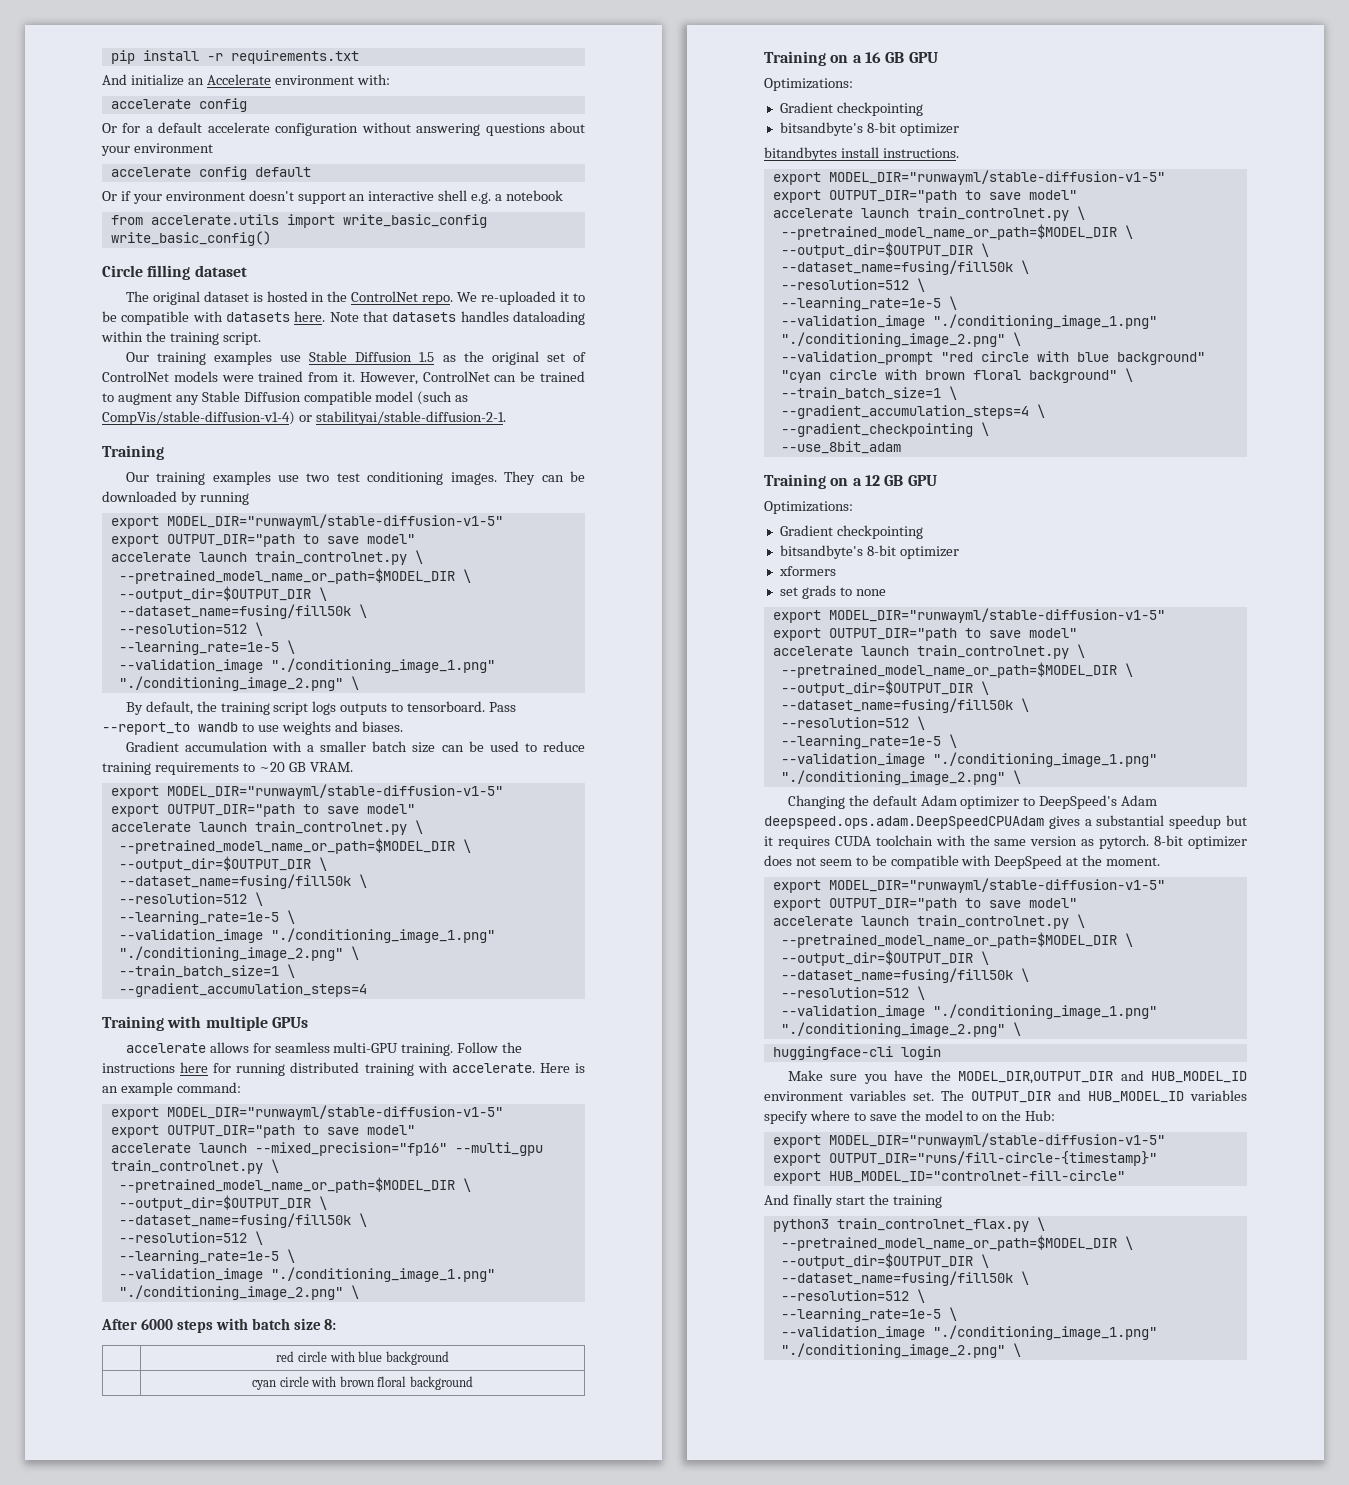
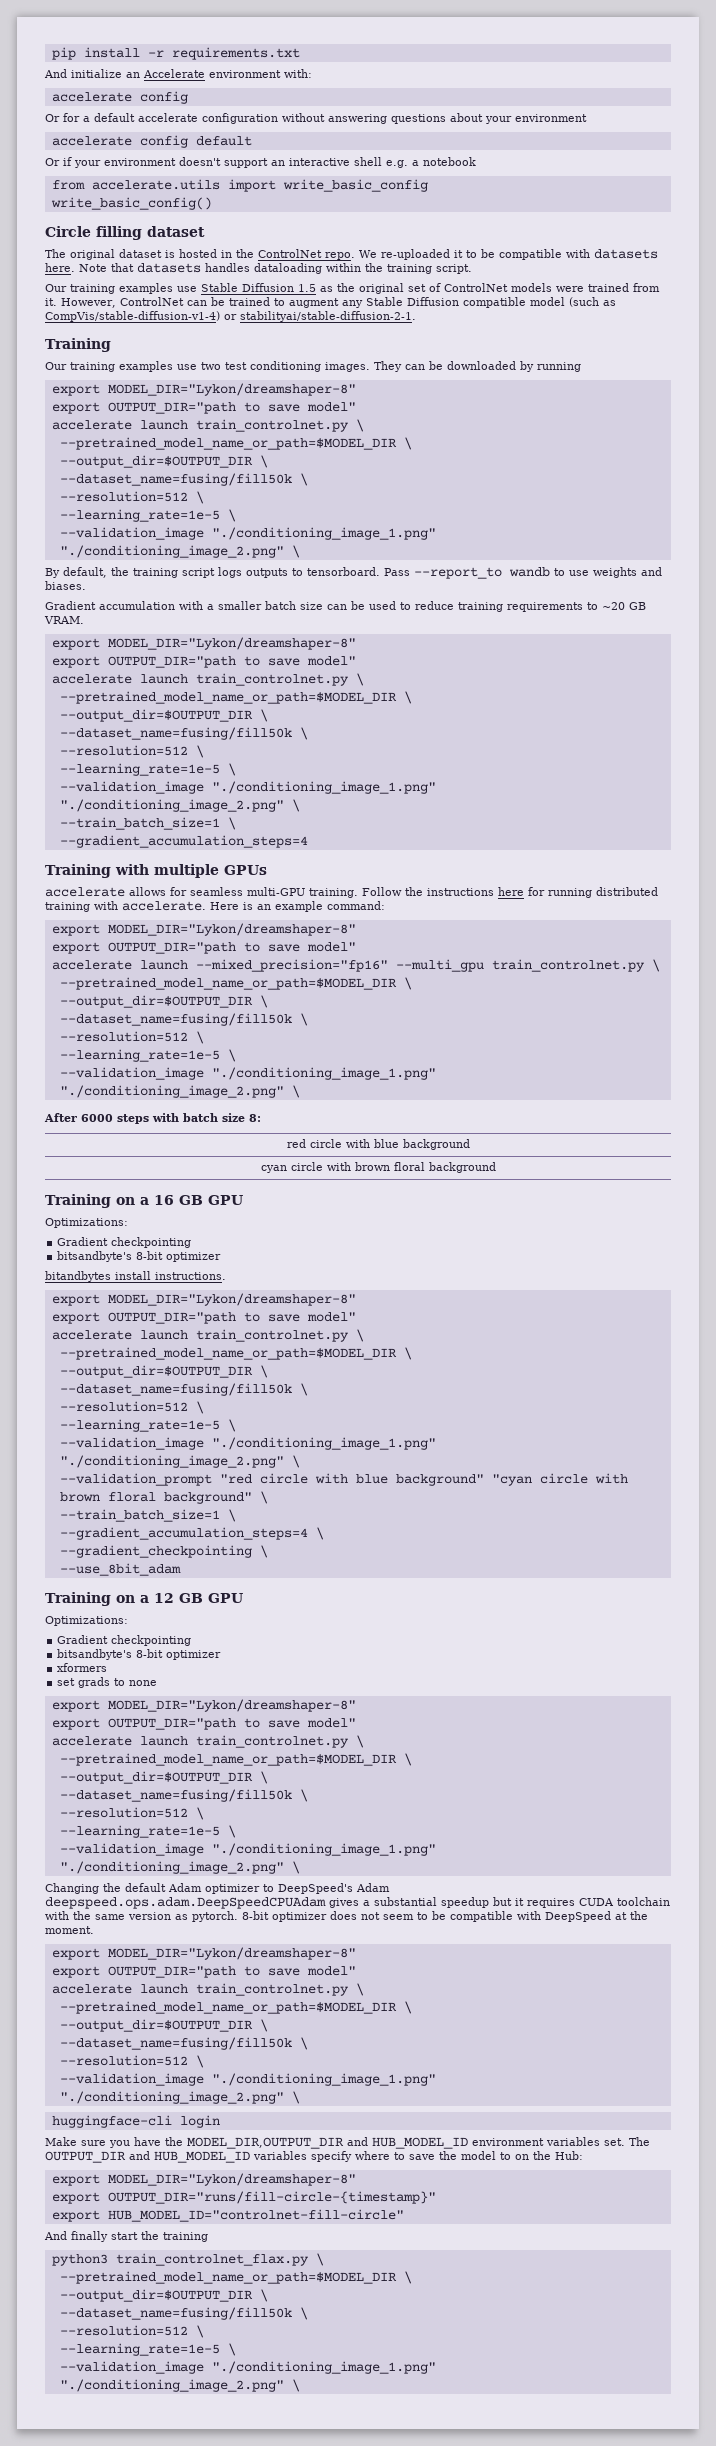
  They can be downloaded by running
- export MODEL_DIR="runwayml/stable-diffusion-v1-5"
+ export MODEL_DIR="Lykon/dreamshaper-8"
  Gradient accumulation with a smaller batch size can be used to reduce training requirements to ~20 GB VRAM.
- export MODEL_DIR="runwayml/stable-diffusion-v1-5"
+ export MODEL_DIR="Lykon/dreamshaper-8"
  Here is an example command:
- export MODEL_DIR="runwayml/stable-diffusion-v1-5"
+ export MODEL_DIR="Lykon/dreamshaper-8"
  bitandbytes install instructions.
- export MODEL_DIR="runwayml/stable-diffusion-v1-5"
+ export MODEL_DIR="Lykon/dreamshaper-8"
  set grads to none
- export MODEL_DIR="runwayml/stable-diffusion-v1-5"
+ export MODEL_DIR="Lykon/dreamshaper-8"
  8-bit optimizer does not seem to be compatible with DeepSpeed at the moment.
- export MODEL_DIR="runwayml/stable-diffusion-v1-5"
+ export MODEL_DIR="Lykon/dreamshaper-8"
  The OUTPUT_DIR and HUB_MODEL_ID variables specify where to save the model to on the Hub:
- export MODEL_DIR="runwayml/stable-diffusion-v1-5"
+ export MODEL_DIR="Lykon/dreamshaper-8"

